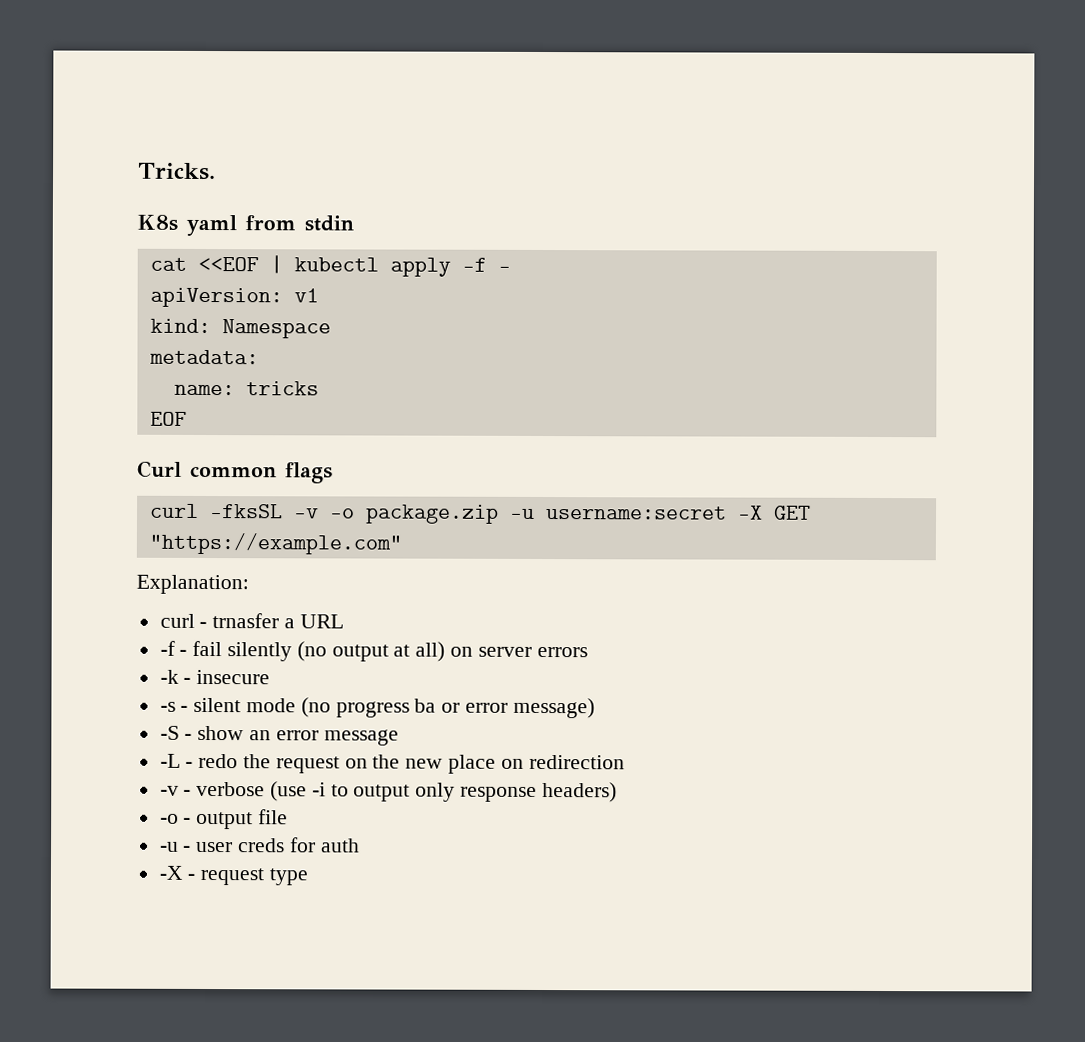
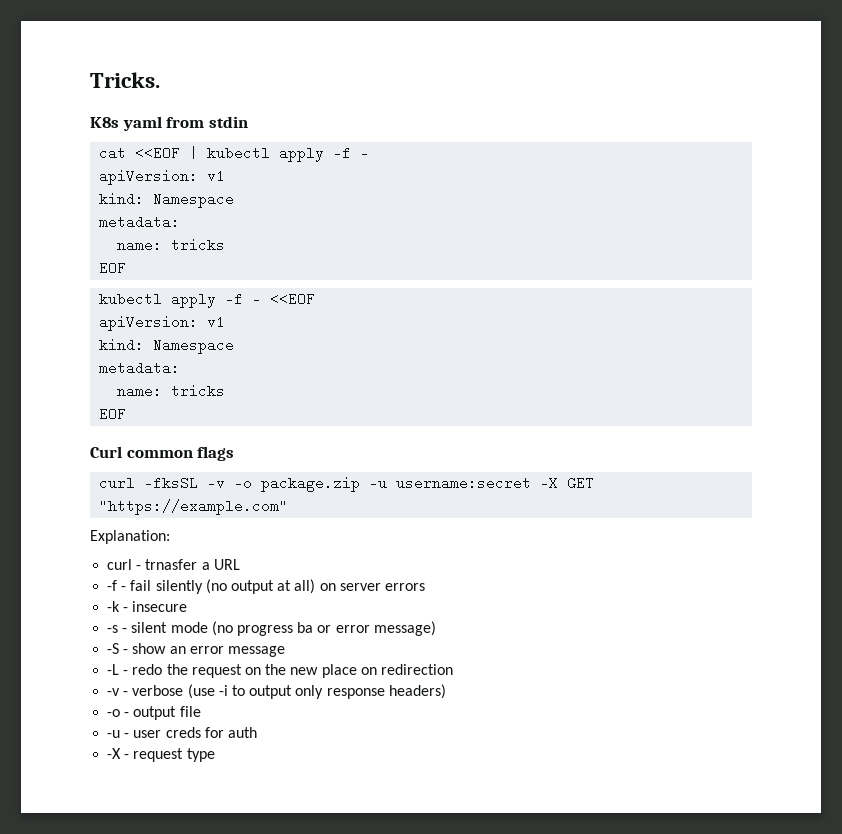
+ kubectl apply -f - <<EOF
+ apiVersion: v1
+ kind: Namespace
+ metadata:
+ name: tricks
+ EOF

